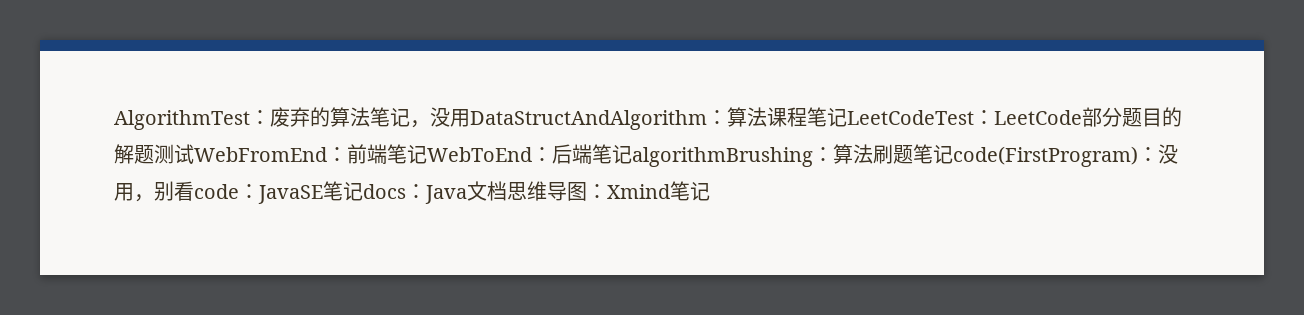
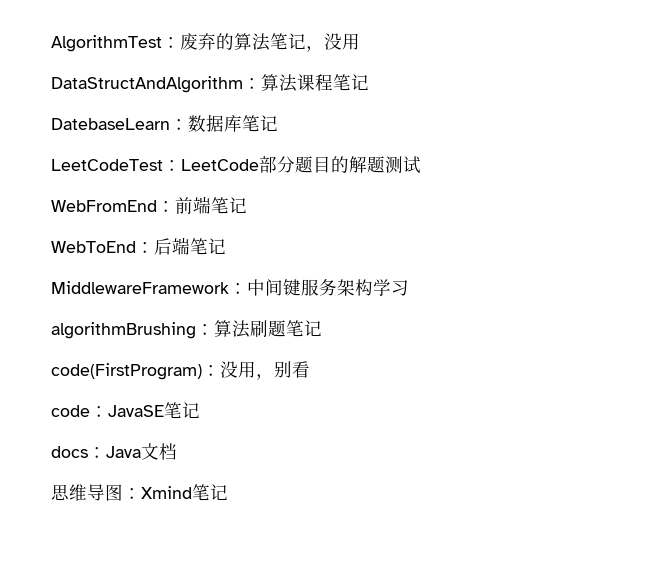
- AlgorithmTest：废弃的算法笔记，没用DataStructAndAlgorithm：算法课程笔记LeetCodeTest：LeetCode部分题目的解题测试WebFromEnd：前端笔记WebToEnd：后端笔记algorithmBrushing：算法刷题笔记code(FirstProgram)：没用，别看code：JavaSE笔记docs：Java文档思维导图：Xmind笔记
+ AlgorithmTest：废弃的算法笔记，没用
+ DataStructAndAlgorithm：算法课程笔记
+ DatebaseLearn：数据库笔记
+ LeetCodeTest：LeetCode部分题目的解题测试
+ WebFromEnd：前端笔记
+ WebToEnd：后端笔记
+ MiddlewareFramework：中间键服务架构学习
+ algorithmBrushing：算法刷题笔记
+ code(FirstProgram)：没用，别看
+ code：JavaSE笔记
+ docs：Java文档
+ 思维导图：Xmind笔记

